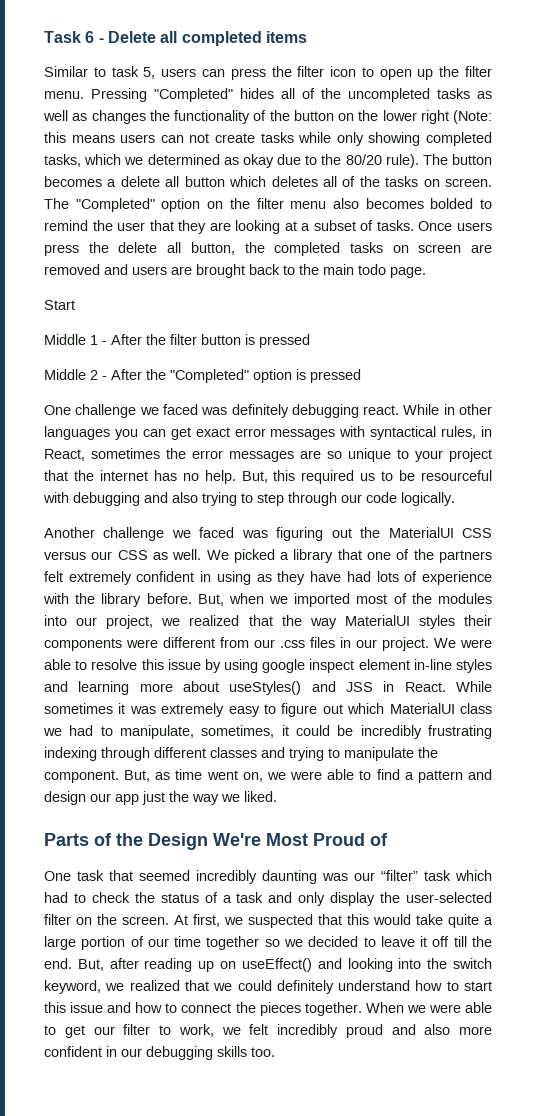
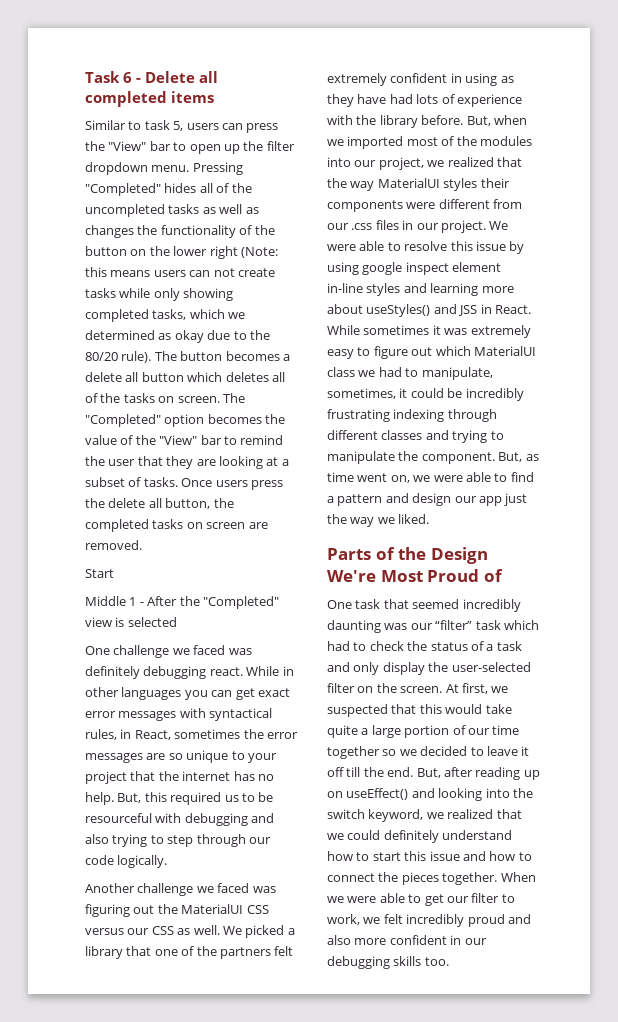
- Similar to task 5, users can press the filter icon to open up the filter menu.
+ Similar to task 5, users can press the "View" bar to open up the filter dropdown menu.
- The "Completed" option on the filter menu also becomes bolded to remind the user that they are looking at a subset of tasks.
+ The "Completed" option becomes the value of the "View" bar to remind the user that they are looking at a subset of tasks.
- Once users press the delete all button, the completed tasks on screen are removed and users are brought back to the main todo page.
+ Once users press the delete all button, the completed tasks on screen are removed.
- Middle 1 - After the filter button is pressed
- Middle 2 - After the "Completed" option is pressed
+ Middle 1 - After the "Completed" view is selected

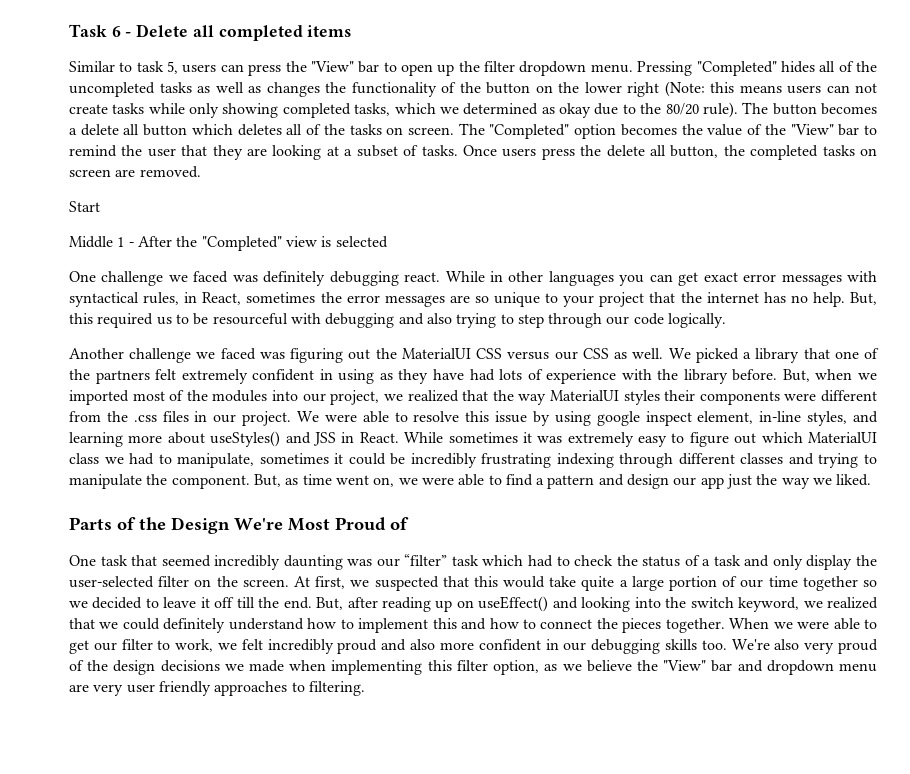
- But, when we imported most of the modules into our project, we realized that the way MaterialUI styles their components were different from our .css files in our project.
+ But, when we imported most of the modules into our project, we realized that the way MaterialUI styles their components were different from the .css files in our project.
- We were able to resolve this issue by using google inspect element in-line styles and learning more about useStyles() and JSS in React.
+ We were able to resolve this issue by using google inspect element, in-line styles, and learning more about useStyles() and JSS in React.
- While sometimes it was extremely easy to figure out which MaterialUI class we had to manipulate, sometimes, it could be incredibly frustrating indexing through different classes and trying to manipulate the component.
+ While sometimes it was extremely easy to figure out which MaterialUI class we had to manipulate, sometimes it could be incredibly frustrating indexing through different classes and trying to manipulate the component.
- But, after reading up on useEffect() and looking into the switch keyword, we realized that we could definitely understand how to start this issue and how to connect the pieces together.
+ But, after reading up on useEffect() and looking into the switch keyword, we realized that we could definitely understand how to implement this and how to connect the pieces together.
+ We're also very proud of the design decisions we made when implementing this filter option, as we believe the "View" bar and dropdown menu are very user friendly approaches to filtering.

